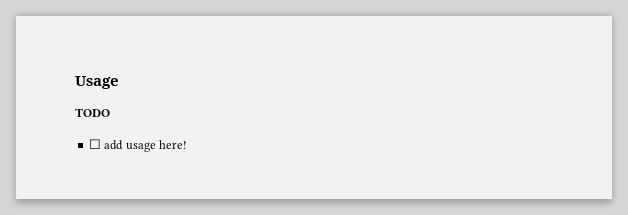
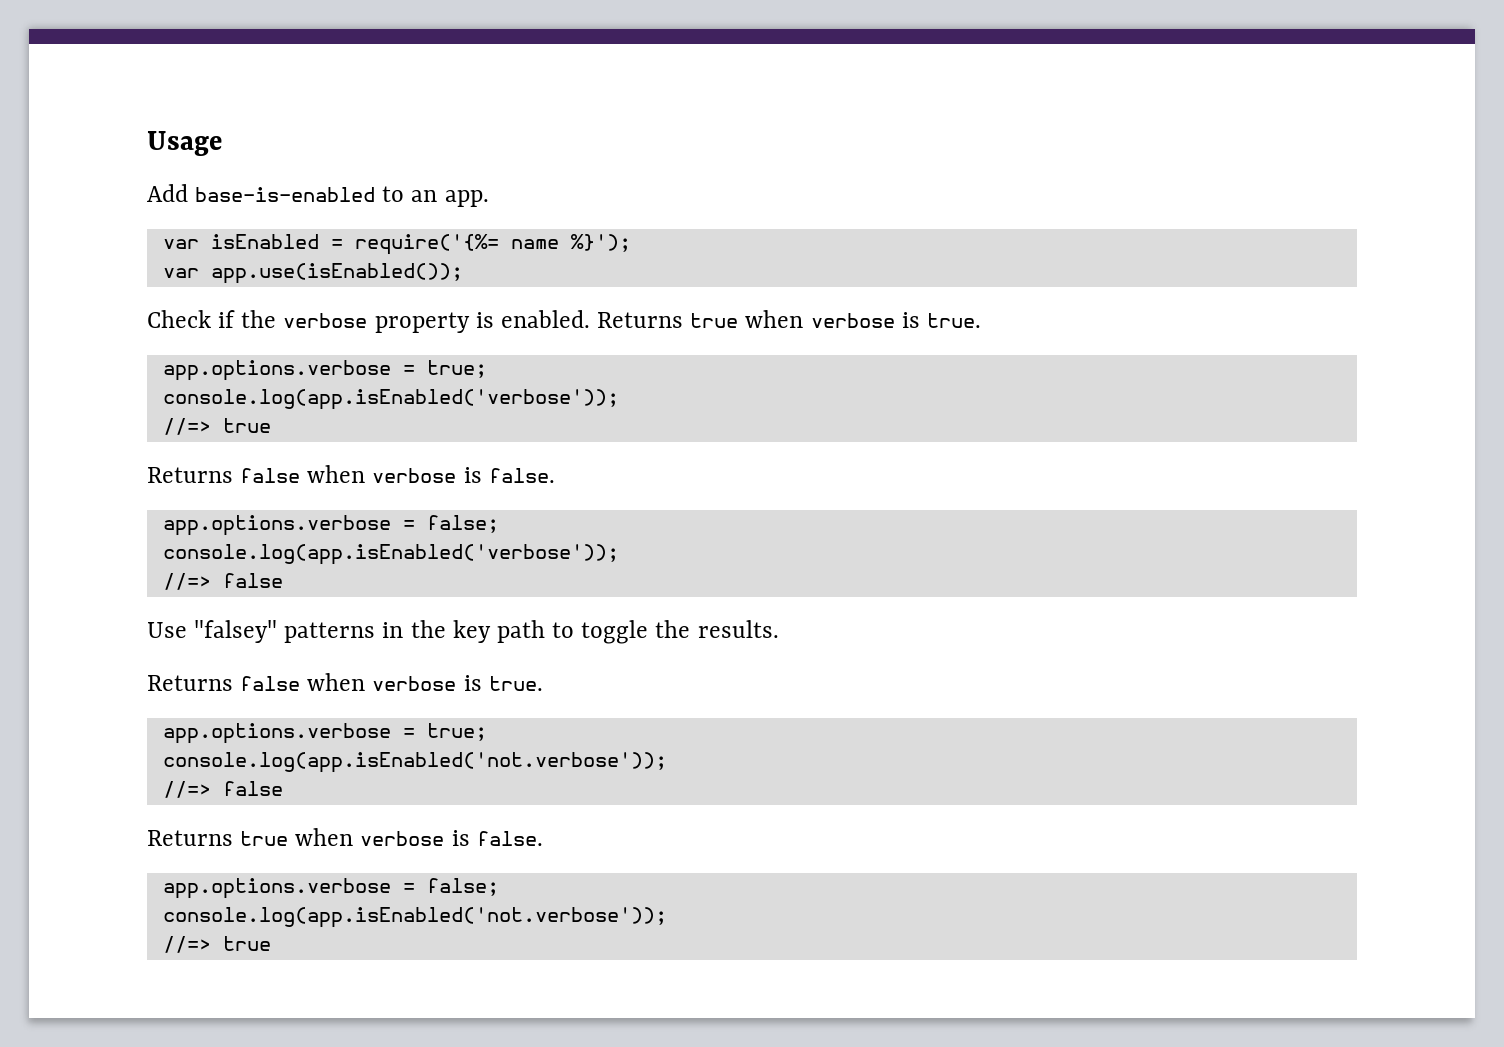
- TODO
- ☐ add usage here!
+ Add base-is-enabled to an app.
+ var isEnabled = require('{%= name %}');
+ var app.use(isEnabled());
+ Check if the verbose property is enabled. Returns true when verbose is true.
+ app.options.verbose = true;
+ console.log(app.isEnabled('verbose'));
+ //=> true
+ Returns false when verbose is false.
+ app.options.verbose = false;
+ console.log(app.isEnabled('verbose'));
+ //=> false
+ Use "falsey" patterns in the key path to toggle the results.
+ Returns false when verbose is true.
+ app.options.verbose = true;
+ console.log(app.isEnabled('not.verbose'));
+ //=> false
+ Returns true when verbose is false.
+ app.options.verbose = false;
+ console.log(app.isEnabled('not.verbose'));
+ //=> true

